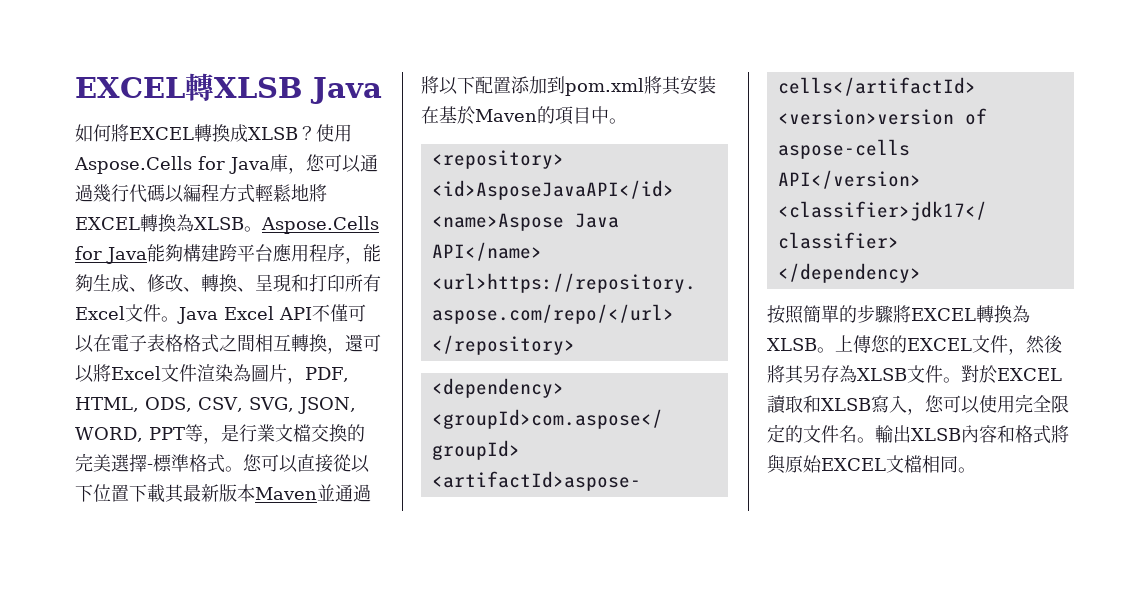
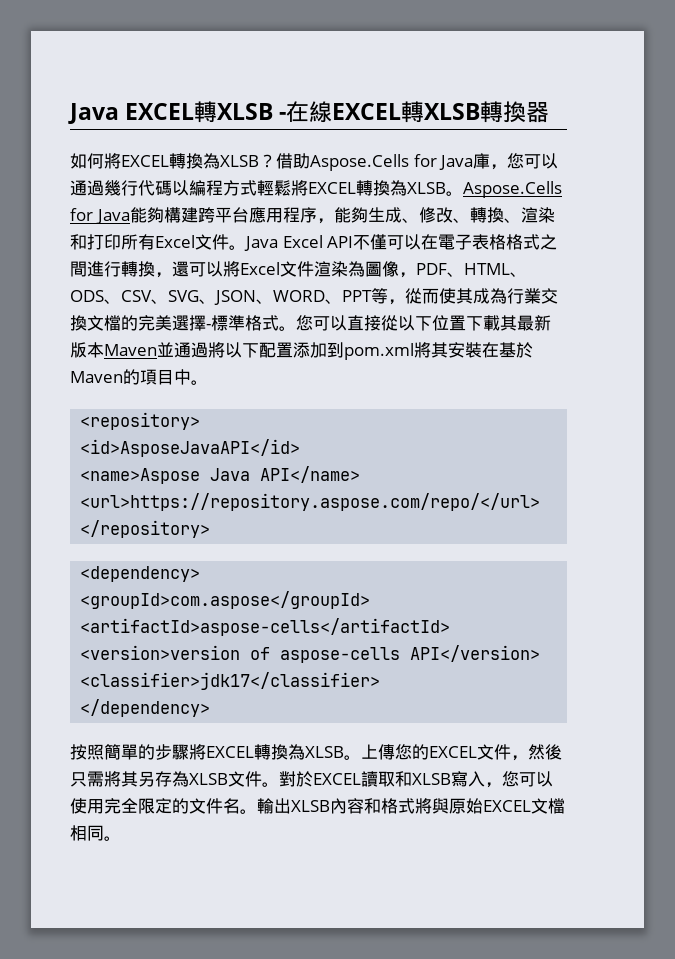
- EXCEL轉XLSB Java
+ Java EXCEL轉XLSB -在線EXCEL轉XLSB轉換器
- 如何將EXCEL轉換成XLSB？使用Aspose.Cells for Java庫，您可以通過幾行代碼以編程方式輕鬆地將EXCEL轉換為XLSB。
+ 如何將EXCEL轉換為XLSB？借助Aspose.Cells for Java庫，您可以通過幾行代碼以編程方式輕鬆將EXCEL轉換為XLSB。
- Aspose.Cells for Java能夠構建跨平台應用程序，能夠生成、修改、轉換、呈現和打印所有Excel文件。
+ Aspose.Cells for Java能夠構建跨平台應用程序，能夠生成、修改、轉換、渲染和打印所有Excel文件。
- Java Excel API不僅可以在電子表格格式之間相互轉換，還可以將Excel文件渲染為圖片，PDF, HTML, ODS, CSV, SVG, JSON, WORD, PPT等，是行業文檔交換的完美選擇-標準格式。
+ Java Excel API不僅可以在電子表格格式之間進行轉換，還可以將Excel文件渲染為圖像，PDF、HTML、ODS、CSV、SVG、JSON、WORD、PPT等，從而使其成為行業交換文檔的完美選擇-標準格式。
- 上傳您的EXCEL文件，然後將其另存為XLSB文件。
+ 上傳您的EXCEL文件，然後只需將其另存為XLSB文件。

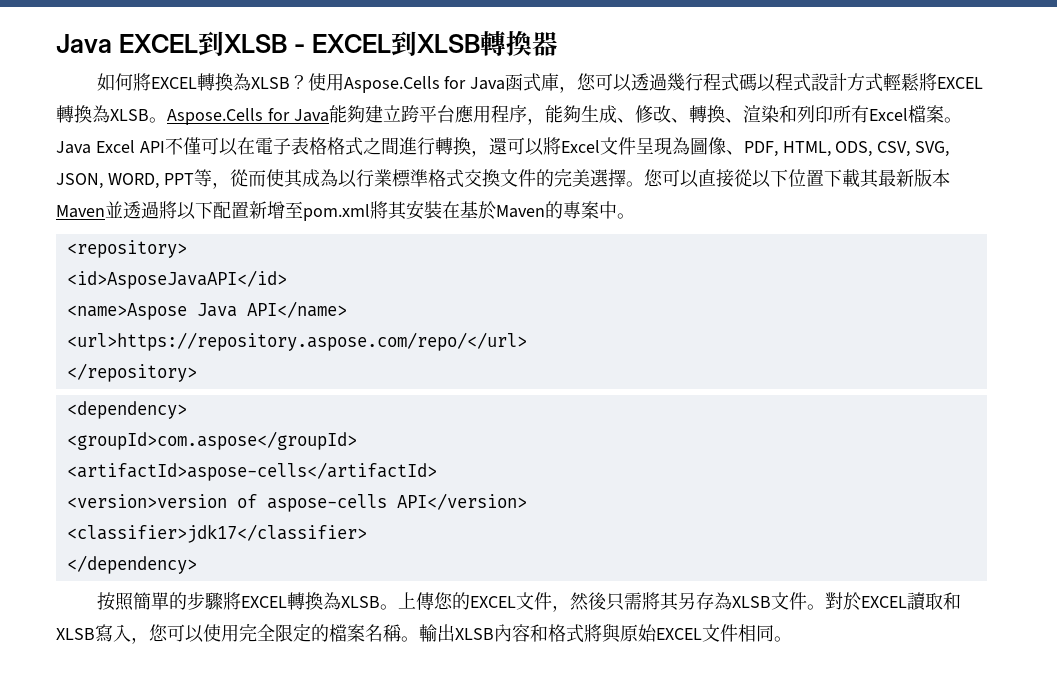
- Java EXCEL轉XLSB -在線EXCEL轉XLSB轉換器
+ Java EXCEL到XLSB - EXCEL到XLSB轉換器
- 借助Aspose.Cells for Java庫，您可以通過幾行代碼以編程方式輕鬆將EXCEL轉換為XLSB。
+ 使用Aspose.Cells for Java函式庫，您可以透過幾行程式碼以程式設計方式輕鬆將EXCEL轉換為XLSB。
- Aspose.Cells for Java能夠構建跨平台應用程序，能夠生成、修改、轉換、渲染和打印所有Excel文件。
+ Aspose.Cells for Java能夠建立跨平台應用程序，能夠生成、修改、轉換、渲染和列印所有Excel檔案。
- Java Excel API不僅可以在電子表格格式之間進行轉換，還可以將Excel文件渲染為圖像，PDF、HTML、ODS、CSV、SVG、JSON、WORD、PPT等，從而使其成為行業交換文檔的完美選擇-標準格式。
+ Java Excel API不僅可以在電子表格格式之間進行轉換，還可以將Excel文件呈現為圖像、PDF, HTML, ODS, CSV, SVG, JSON, WORD, PPT等，從而使其成為以行業標準格式交換文件的完美選擇。
- 您可以直接從以下位置下載其最新版本Maven並通過將以下配置添加到pom.xml將其安裝在基於Maven的項目中。
+ 您可以直接從以下位置下載其最新版本Maven並透過將以下配置新增至pom.xml將其安裝在基於Maven的專案中。
- 對於EXCEL讀取和XLSB寫入，您可以使用完全限定的文件名。
+ 對於EXCEL讀取和XLSB寫入，您可以使用完全限定的檔案名稱。
- 輸出XLSB內容和格式將與原始EXCEL文檔相同。
+ 輸出XLSB內容和格式將與原始EXCEL文件相同。

